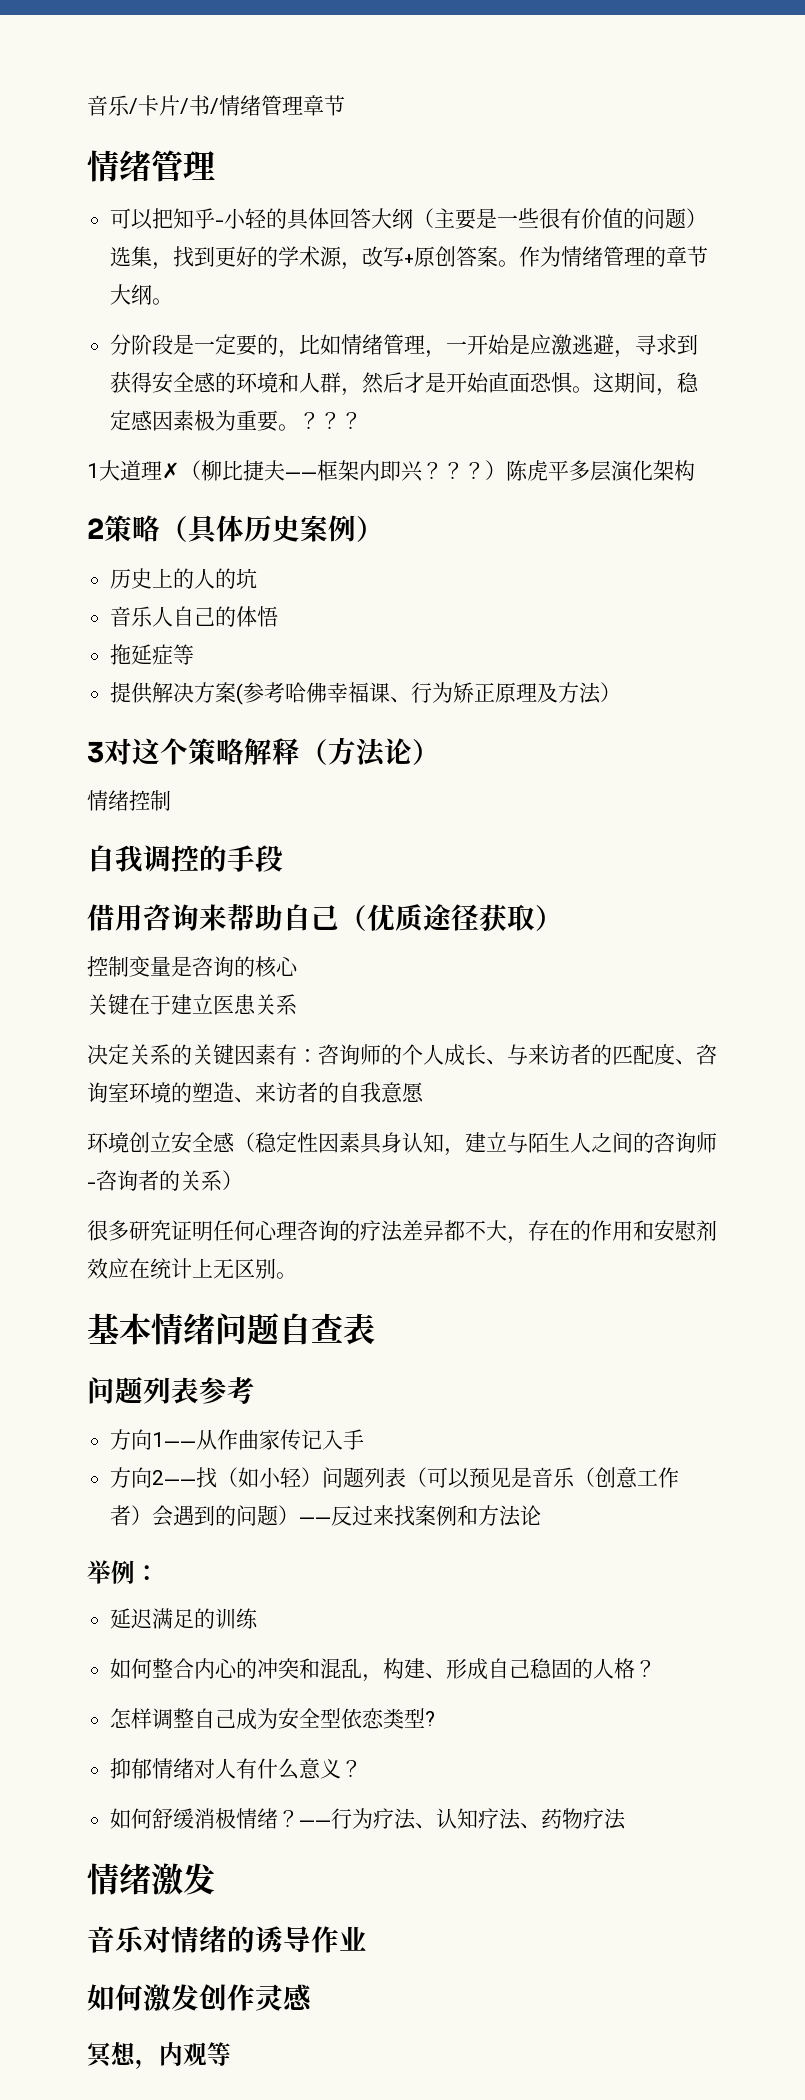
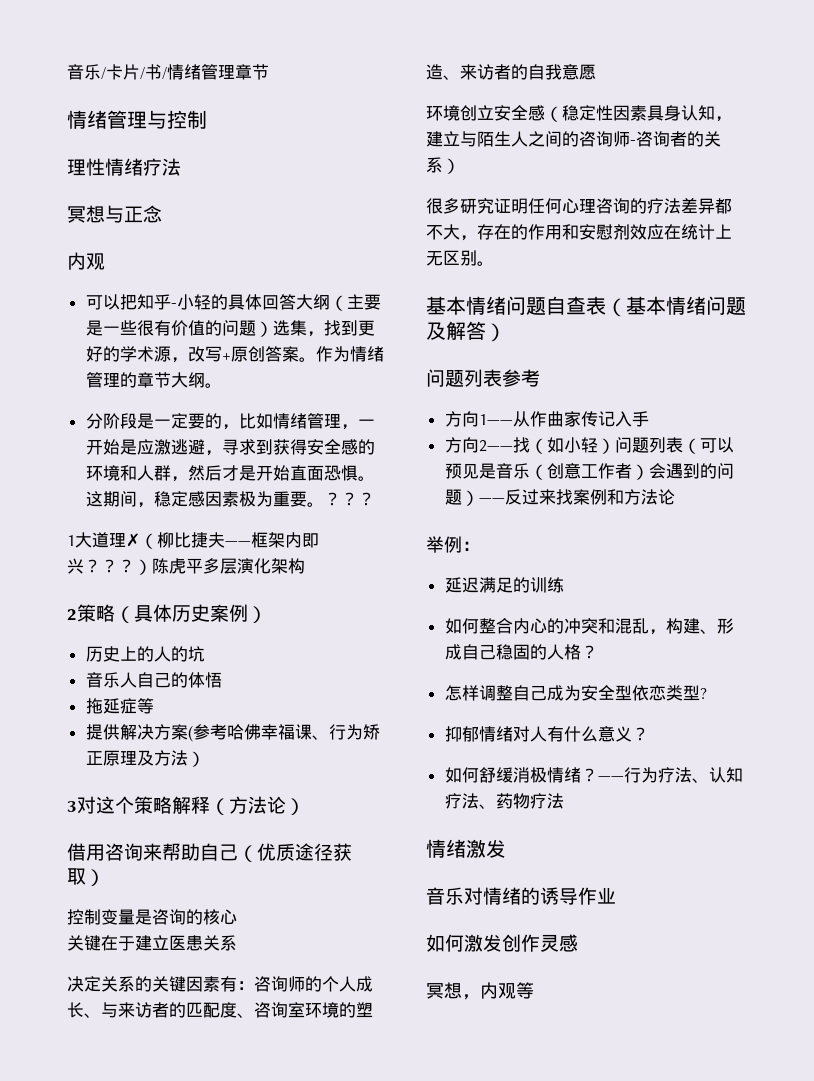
  音乐/卡片/书/情绪管理章节
- 情绪管理
+ 情绪管理与控制
+ 理性情绪疗法
+ 冥想与正念
+ 内观
- 情绪控制
- 自我调控的手段
- 基本情绪问题自查表
+ 基本情绪问题自查表（基本情绪问题及解答）

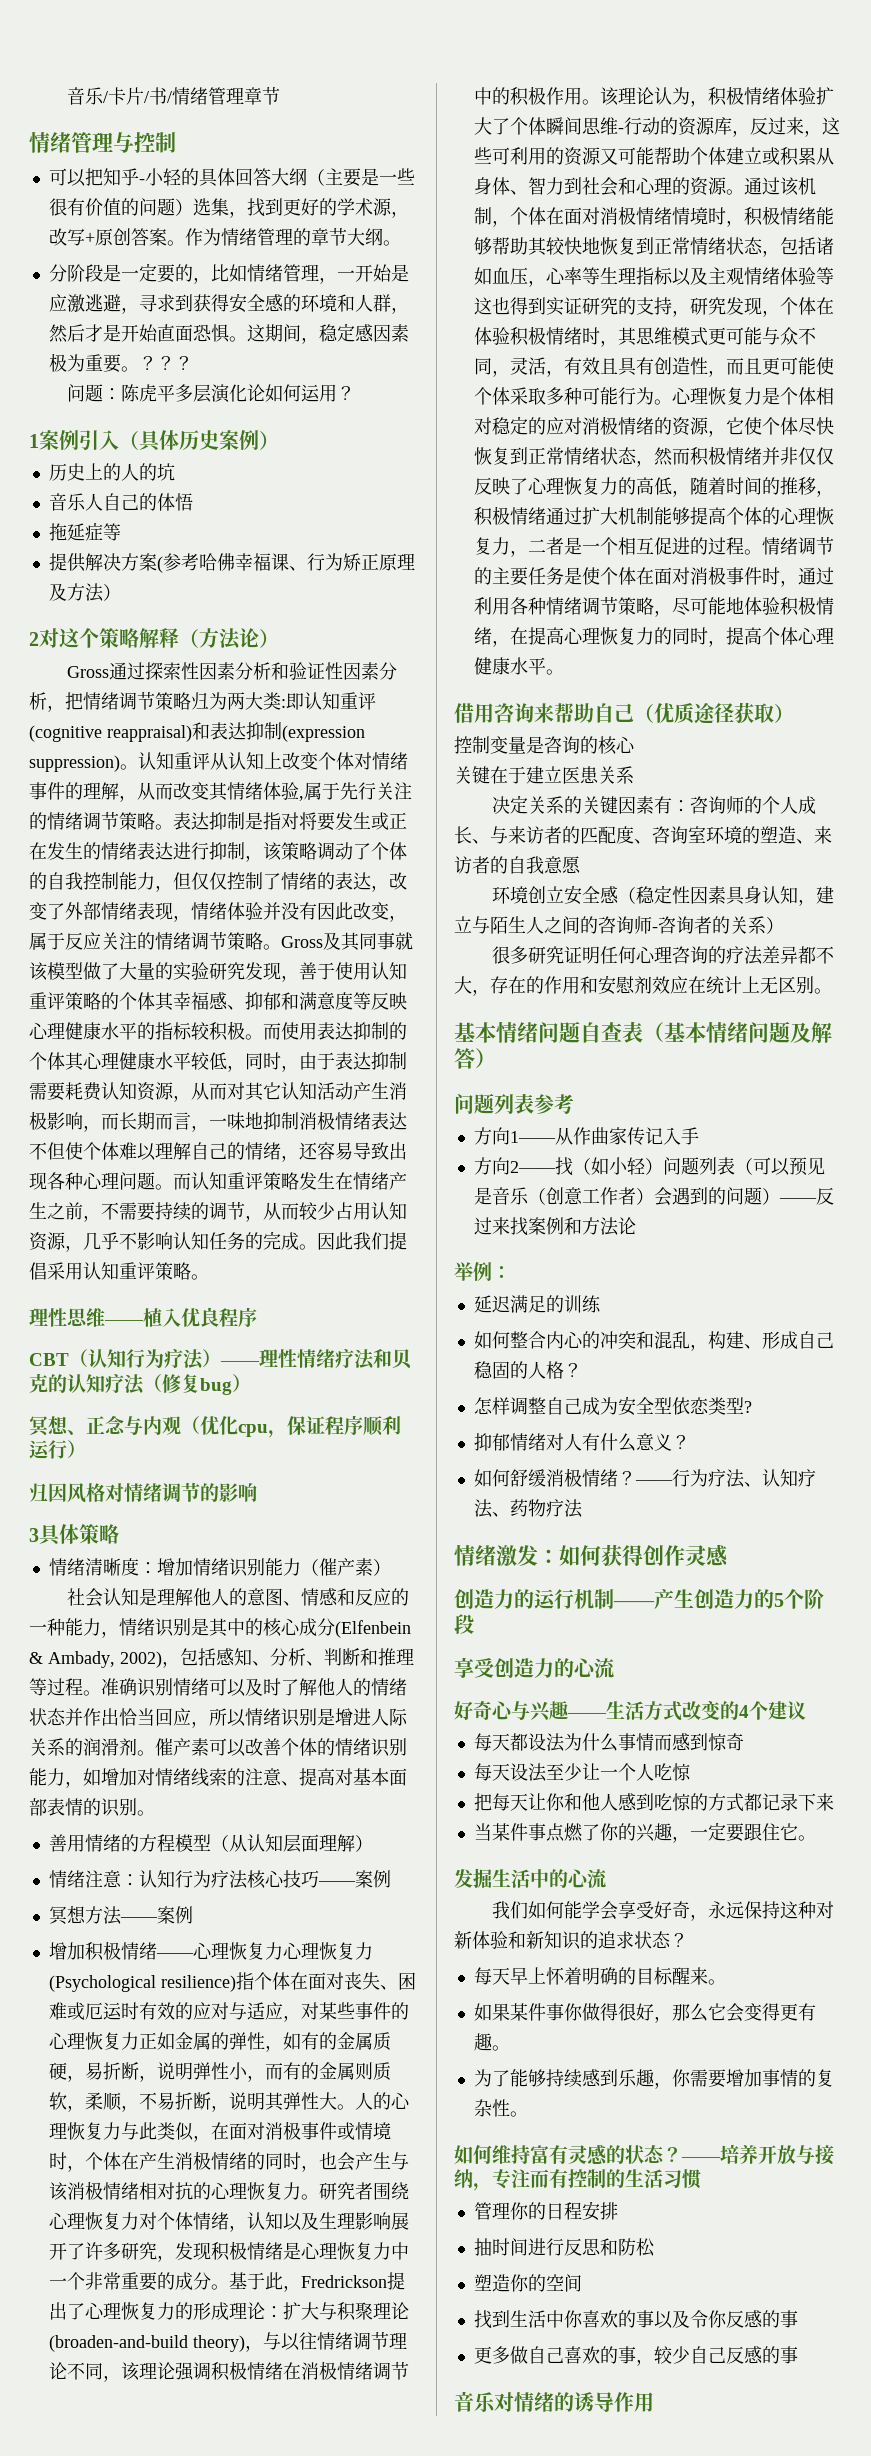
- 理性情绪疗法
- 冥想与正念
- 内观
- 1大道理✗（柳比捷夫——框架内即兴？？？）陈虎平多层演化架构
- 2策略（具体历史案例）
+ 问题：陈虎平多层演化论如何运用？
+ 1案例引入（具体历史案例）
- 3对这个策略解释（方法论）
+ 2对这个策略解释（方法论）
+ Gross通过探索性因素分析和验证性因素分析，把情绪调节策略归为两大类:即认知重评(cognitive reappraisal)和表达抑制(expression suppression)。认知重评从认知上改变个体对情绪事件的理解，从而改变其情绪体验,属于先行关注的情绪调节策略。表达抑制是指对将要发生或正在发生的情绪表达进行抑制，该策略调动了个体的自我控制能力，但仅仅控制了情绪的表达，改变了外部情绪表现，情绪体验并没有因此改变，属于反应关注的情绪调节策略。Gross及其同事就该模型做了大量的实验研究发现，善于使用认知重评策略的个体其幸福感、抑郁和满意度等反映心理健康水平的指标较积极。而使用表达抑制的个体其心理健康水平较低，同时，由于表达抑制需要耗费认知资源，从而对其它认知活动产生消极影响，而长期而言，一味地抑制消极情绪表达不但使个体难以理解自己的情绪，还容易导致出现各种心理问题。而认知重评策略发生在情绪产生之前，不需要持续的调节，从而较少占用认知资源，几乎不影响认知任务的完成。因此我们提倡采用认知重评策略。
+ 理性思维——植入优良程序
+ CBT（认知行为疗法）——理性情绪疗法和贝克的认知疗法（修复bug）
+ 冥想、正念与内观（优化cpu，保证程序顺利运行）
+ 归因风格对情绪调节的影响
+ 3具体策略
+ 情绪清晰度：增加情绪识别能力（催产素）
+ 社会认知是理解他人的意图、情感和反应的一种能力，情绪识别是其中的核心成分(Elfenbein & Ambady, 2002)，包括感知、分析、判断和推理等过程。准确识别情绪可以及时了解他人的情绪状态并作出恰当回应，所以情绪识别是增进人际关系的润滑剂。催产素可以改善个体的情绪识别能力，如增加对情绪线索的注意、提高对基本面部表情的识别。
+ 善用情绪的方程模型（从认知层面理解）
+ 情绪注意：认知行为疗法核心技巧——案例
+ 冥想方法——案例
+ 增加积极情绪——心理恢复力心理恢复力(Psychological resilience)指个体在面对丧失、困难或厄运时有效的应对与适应，对某些事件的心理恢复力正如金属的弹性，如有的金属质硬，易折断，说明弹性小，而有的金属则质软，柔顺，不易折断，说明其弹性大。人的心理恢复力与此类似，在面对消极事件或情境时，个体在产生消极情绪的同时，也会产生与该消极情绪相对抗的心理恢复力。研究者围绕心理恢复力对个体情绪，认知以及生理影响展开了许多研究，发现积极情绪是心理恢复力中一个非常重要的成分。基于此，Fredrickson提出了心理恢复力的形成理论：扩大与积聚理论(broaden-and-build theory)，与以往情绪调节理论不同，该理论强调积极情绪在消极情绪调节中的积极作用。该理论认为，积极情绪体验扩大了个体瞬间思维-行动的资源库，反过来，这些可利用的资源又可能帮助个体建立或积累从身体、智力到社会和心理的资源。通过该机制，个体在面对消极情绪情境时，积极情绪能够帮助其较快地恢复到正常情绪状态，包括诸如血压，心率等生理指标以及主观情绪体验等这也得到实证研究的支持，研究发现，个体在体验积极情绪时，其思维模式更可能与众不同，灵活，有效且具有创造性，而且更可能使个体采取多种可能行为。心理恢复力是个体相对稳定的应对消极情绪的资源，它使个体尽快恢复到正常情绪状态，然而积极情绪并非仅仅反映了心理恢复力的高低，随着时间的推移，积极情绪通过扩大机制能够提高个体的心理恢复力，二者是一个相互促进的过程。情绪调节的主要任务是使个体在面对消极事件时，通过利用各种情绪调节策略，尽可能地体验积极情绪，在提高心理恢复力的同时，提高个体心理健康水平。
- 情绪激发
+ 情绪激发：如何获得创作灵感
+ 创造力的运行机制——产生创造力的5个阶段
+ 享受创造力的心流
+ 好奇心与兴趣——生活方式改变的4个建议
+ 每天都设法为什么事情而感到惊奇
+ 每天设法至少让一个人吃惊
+ 把每天让你和他人感到吃惊的方式都记录下来
+ 当某件事点燃了你的兴趣，一定要跟住它。
+ 发掘生活中的心流
+ 我们如何能学会享受好奇，永远保持这种对新体验和新知识的追求状态？
+ 每天早上怀着明确的目标醒来。
+ 如果某件事你做得很好，那么它会变得更有趣。
+ 为了能够持续感到乐趣，你需要增加事情的复杂性。
+ 如何维持富有灵感的状态？——培养开放与接纳，专注而有控制的生活习惯
+ 管理你的日程安排
+ 抽时间进行反思和防松
+ 塑造你的空间
+ 找到生活中你喜欢的事以及令你反感的事
+ 更多做自己喜欢的事，较少自己反感的事
- 音乐对情绪的诱导作业
- 如何激发创作灵感
- 冥想，内观等
+ 音乐对情绪的诱导作用

